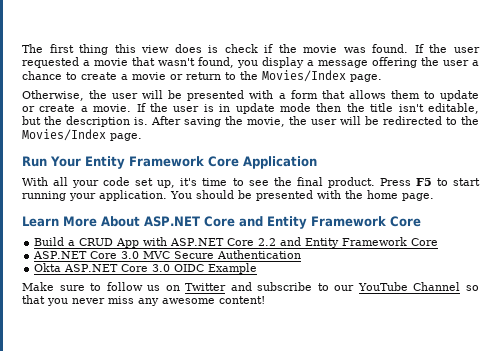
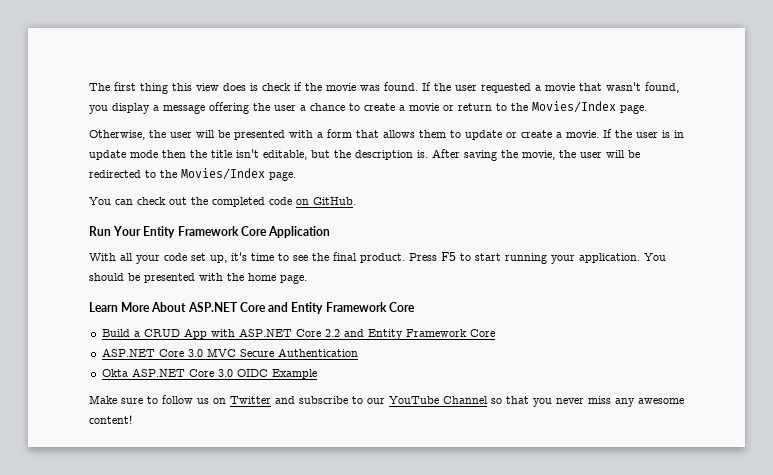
+ You can check out the completed code on GitHub.

